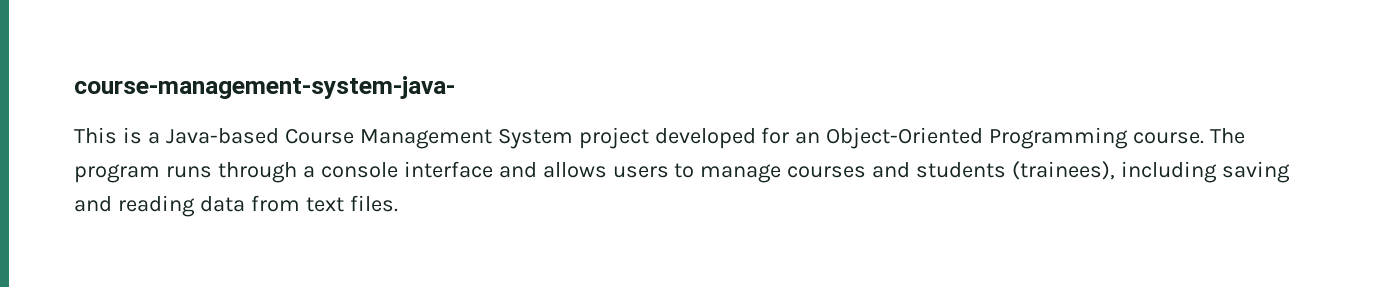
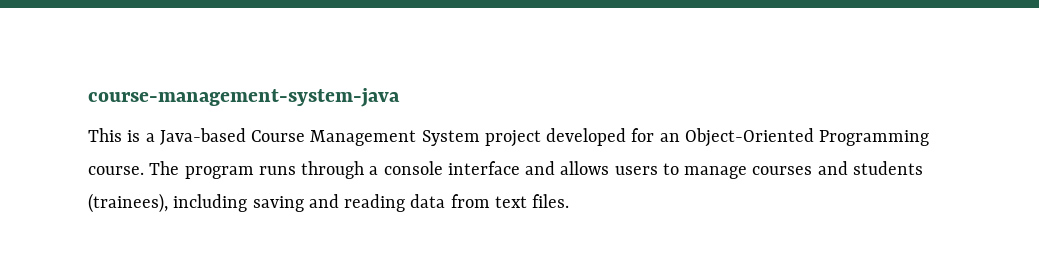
- course-management-system-java-
+ course-management-system-java

